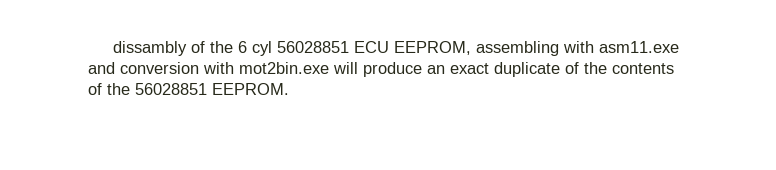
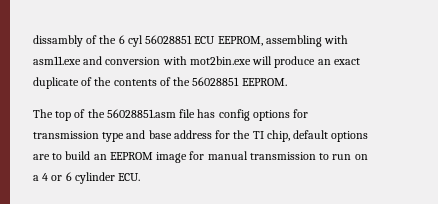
+ The top of the 56028851.asm file has config options for transmission type and base address for the TI chip, default options are to build an EEPROM image for manual transmission to run on a 4 or 6 cylinder ECU.

